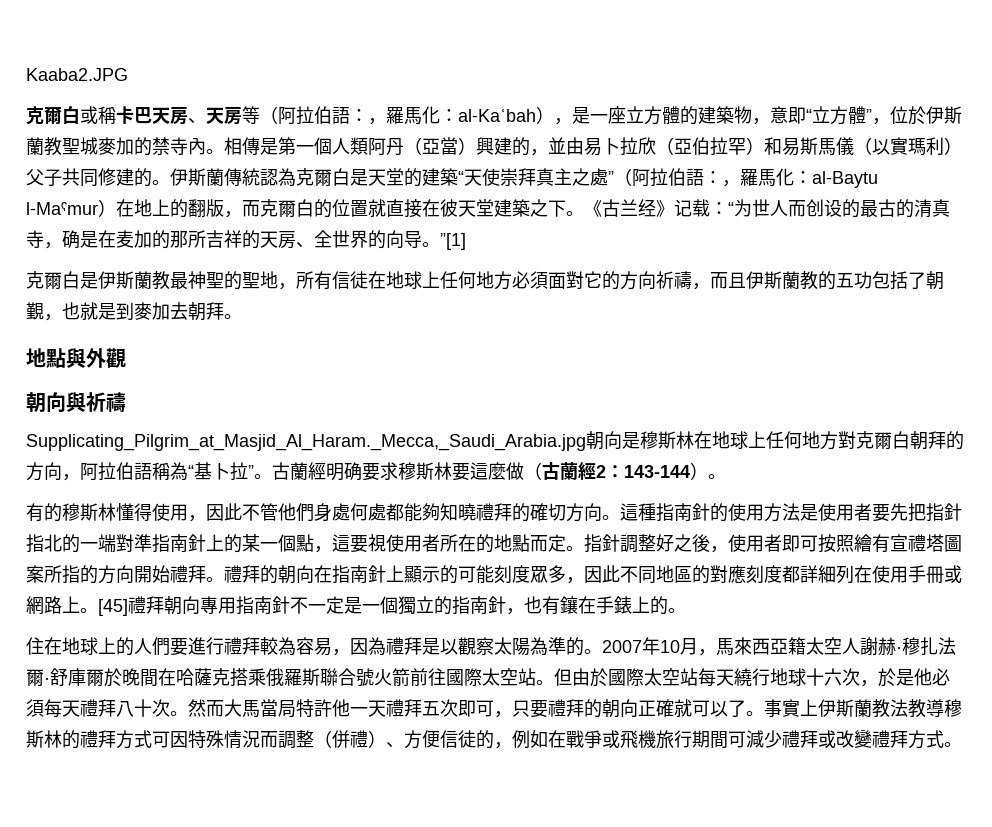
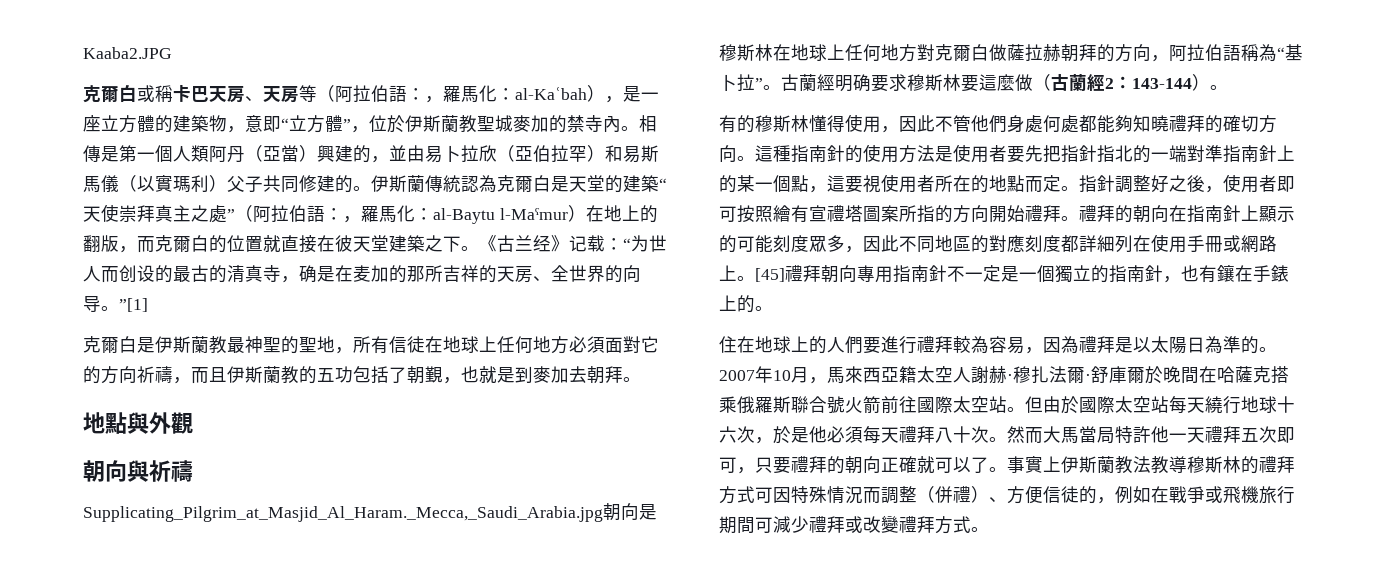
- Supplicating_Pilgrim_at_Masjid_Al_Haram._Mecca,_Saudi_Arabia.jpg朝向是穆斯林在地球上任何地方對克爾白朝拜的方向，阿拉伯語稱為“基卜拉”。
+ Supplicating_Pilgrim_at_Masjid_Al_Haram._Mecca,_Saudi_Arabia.jpg朝向是穆斯林在地球上任何地方對克爾白做薩拉赫朝拜的方向，阿拉伯語稱為“基卜拉”。
- 住在地球上的人們要進行禮拜較為容易，因為禮拜是以觀察太陽為準的。
+ 住在地球上的人們要進行禮拜較為容易，因為禮拜是以太陽日為準的。

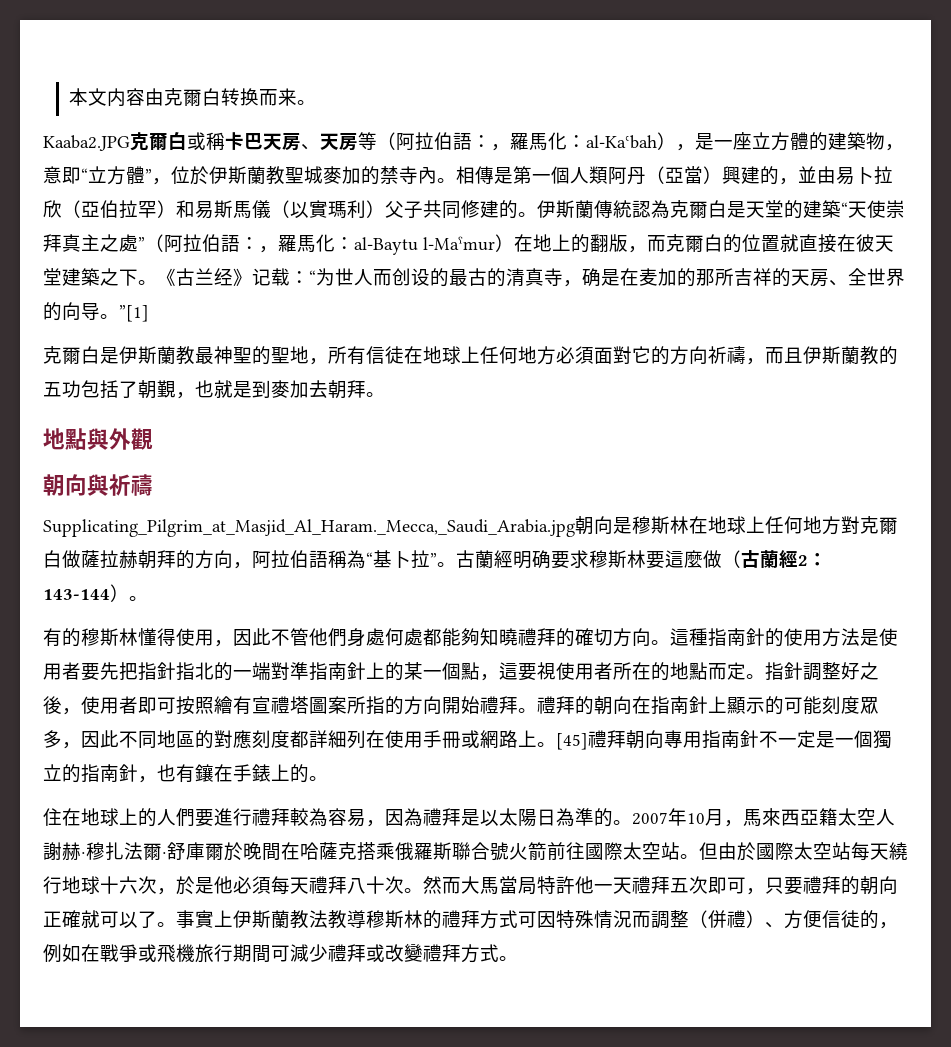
+ 本文内容由克爾白转换而来。
- Kaaba2.JPG
- 克爾白或稱卡巴天房、天房等（阿拉伯語：，羅馬化：al-Kaʿbah），是一座立方體的建築物，意即“立方體”，位於伊斯蘭教聖城麥加的禁寺內。
+ Kaaba2.JPG克爾白或稱卡巴天房、天房等（阿拉伯語：，羅馬化：al-Kaʿbah），是一座立方體的建築物，意即“立方體”，位於伊斯蘭教聖城麥加的禁寺內。

